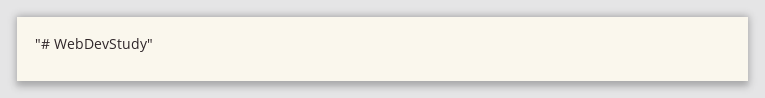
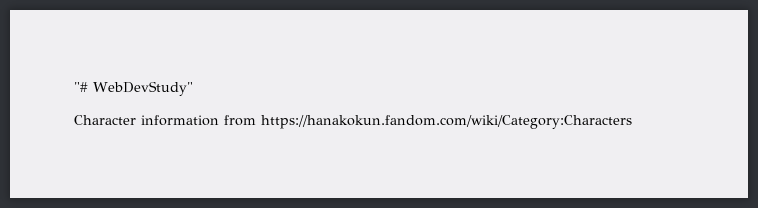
+ Character information from https://hanakokun.fandom.com/wiki/Category:Characters

